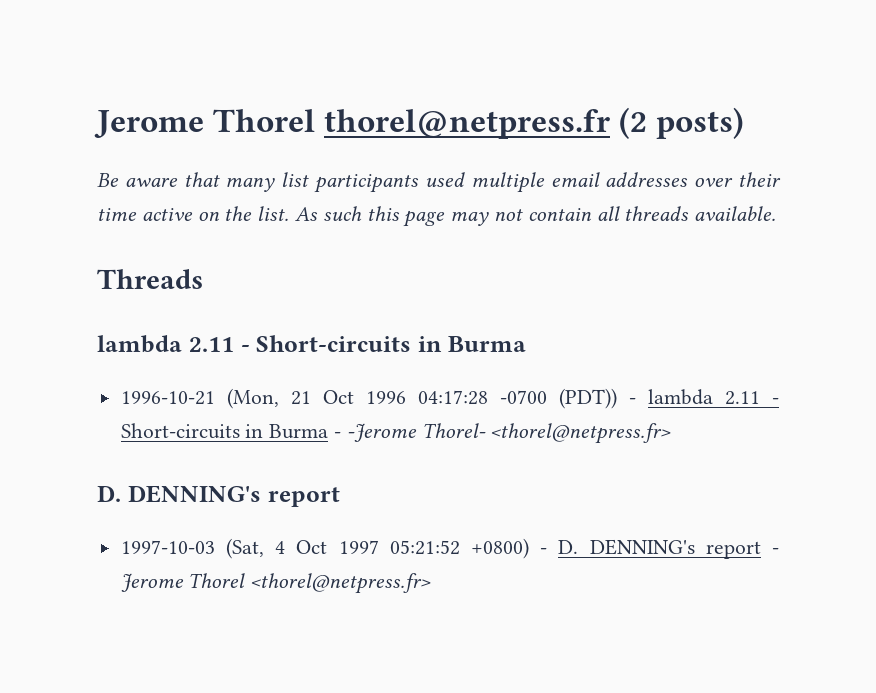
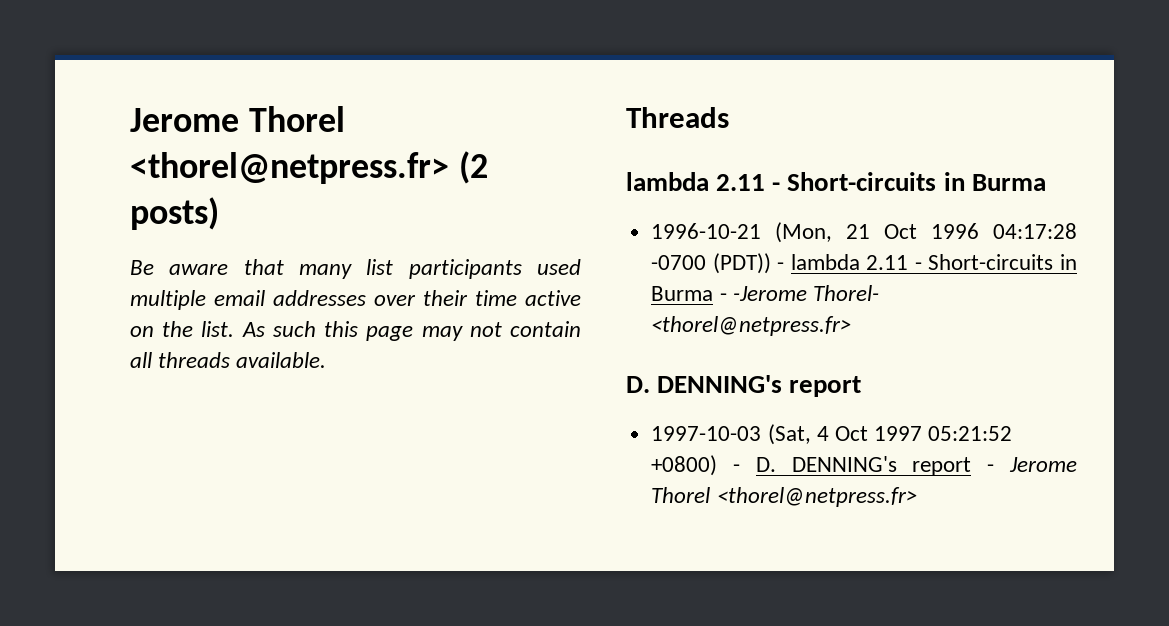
- Jerome Thorel thorel@netpress.fr (2 posts)
+ Jerome Thorel <thorel@netpress.fr> (2 posts)

